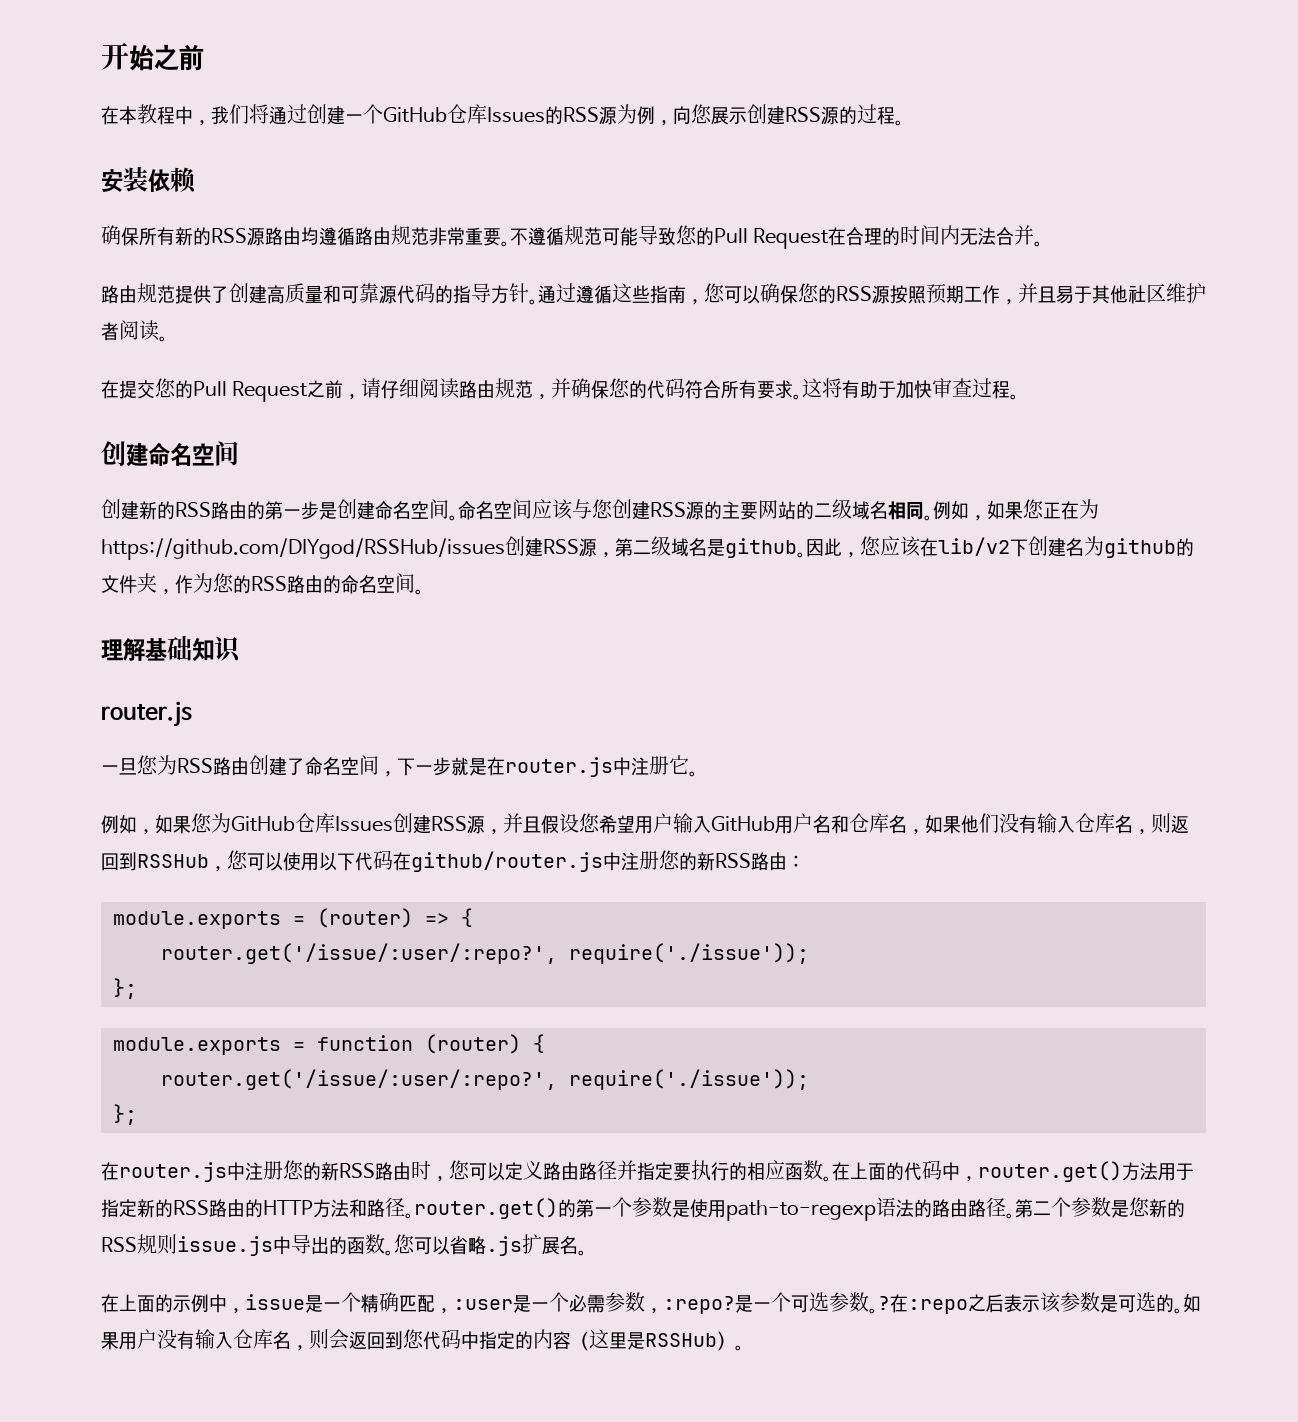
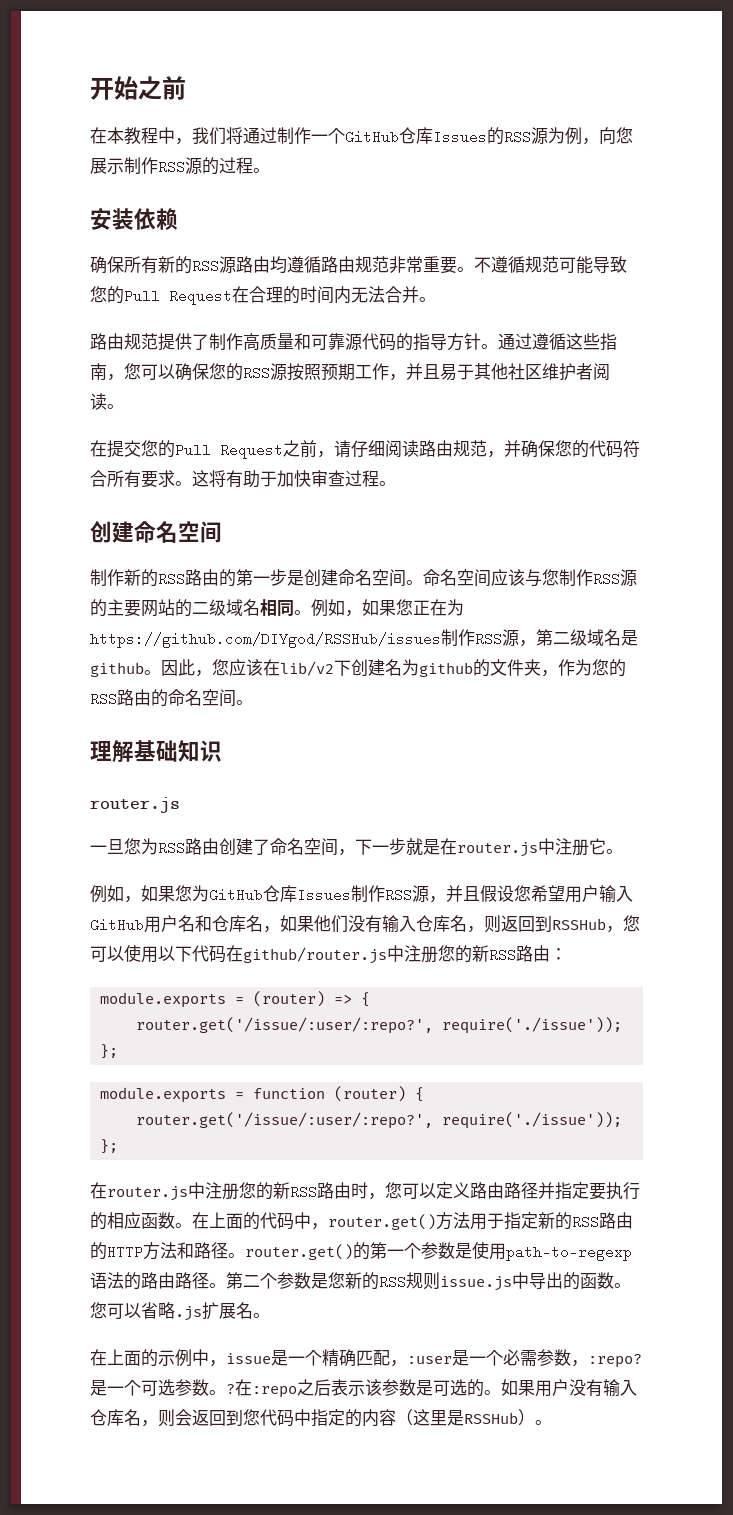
- 在本教程中，我们将通过创建一个GitHub仓库Issues的RSS源为例，向您展示创建RSS源的过程。
+ 在本教程中，我们将通过制作一个GitHub仓库Issues的RSS源为例，向您展示制作RSS源的过程。
- 路由规范提供了创建高质量和可靠源代码的指导方针。
+ 路由规范提供了制作高质量和可靠源代码的指导方针。
- 创建新的RSS路由的第一步是创建命名空间。
+ 制作新的RSS路由的第一步是创建命名空间。
- 命名空间应该与您创建RSS源的主要网站的二级域名相同。
+ 命名空间应该与您制作RSS源的主要网站的二级域名相同。
- 例如，如果您正在为https://github.com/DIYgod/RSSHub/issues创建RSS源，第二级域名是github。
+ 例如，如果您正在为https://github.com/DIYgod/RSSHub/issues制作RSS源，第二级域名是github。
- 例如，如果您为GitHub仓库Issues创建RSS源，并且假设您希望用户输入GitHub用户名和仓库名，如果他们没有输入仓库名，则返回到RSSHub，您可以使用以下代码在github/router.js中注册您的新RSS路由：
+ 例如，如果您为GitHub仓库Issues制作RSS源，并且假设您希望用户输入GitHub用户名和仓库名，如果他们没有输入仓库名，则返回到RSSHub，您可以使用以下代码在github/router.js中注册您的新RSS路由：

